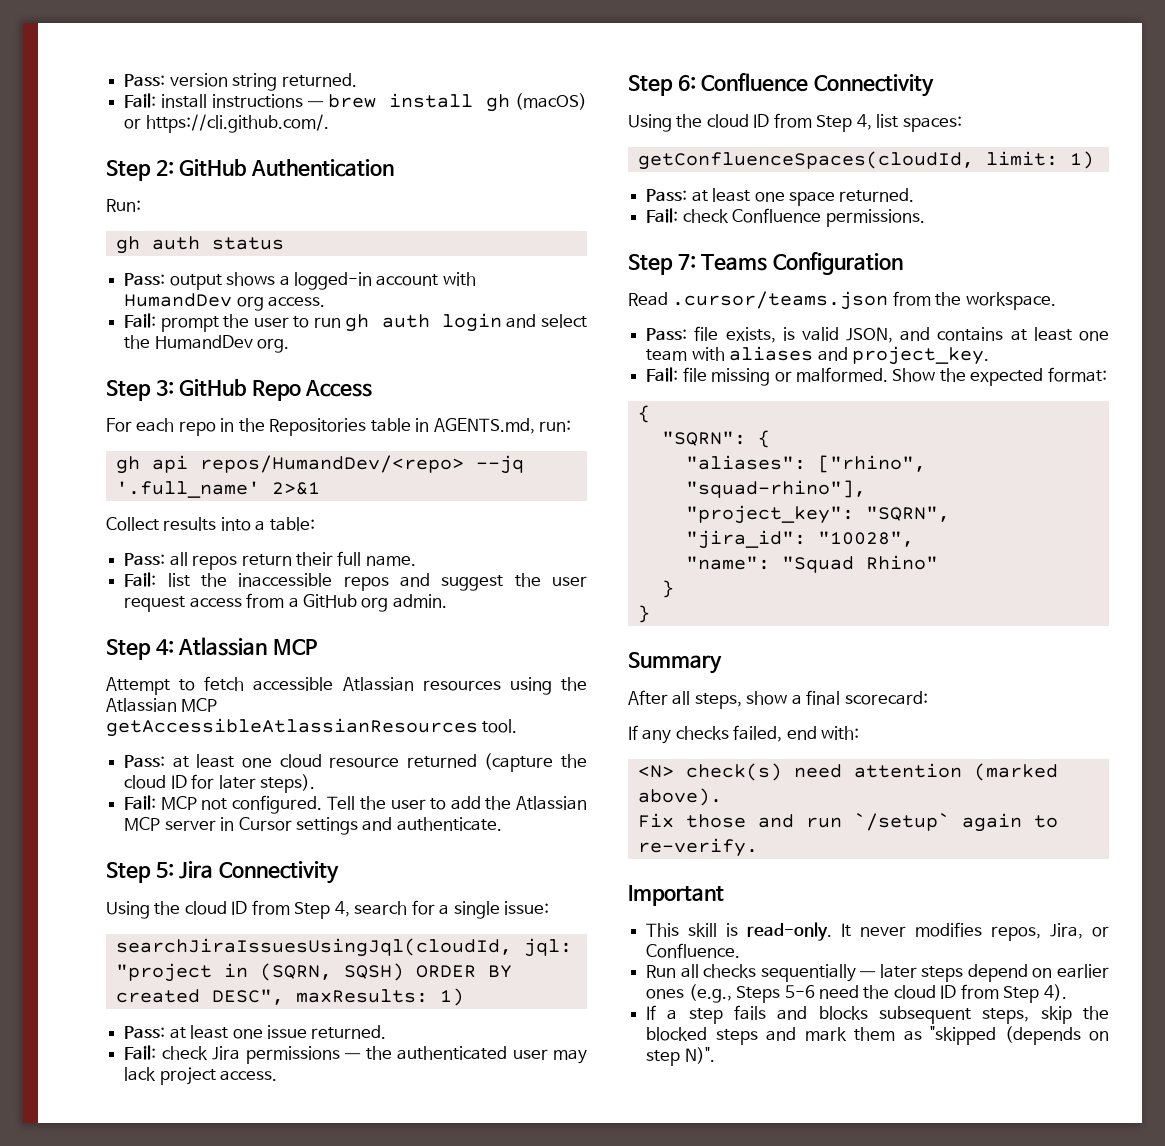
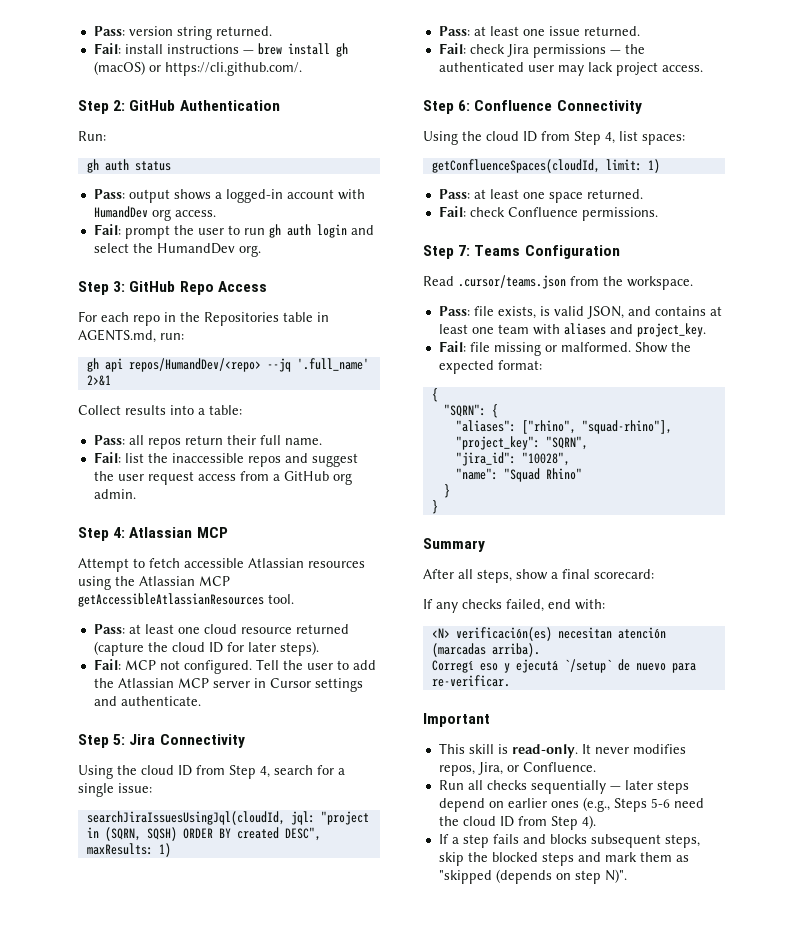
- <N> check(s) need attention (marked above).
- Fix those and run `/setup` again to re-verify.
+ <N> verificación(es) necesitan atención (marcadas arriba).
+ Corregí eso y ejecutá `/setup` de nuevo para re-verificar.

